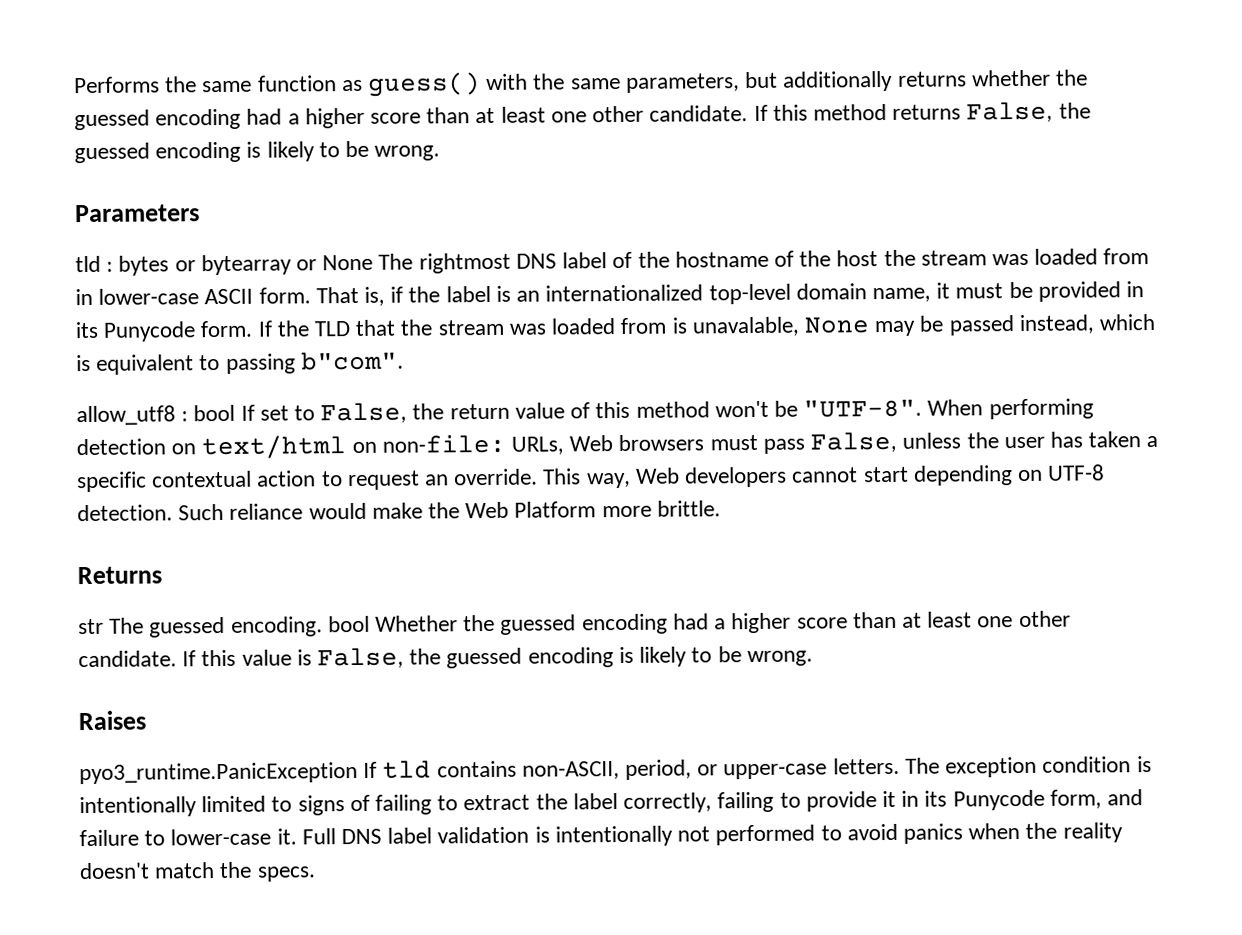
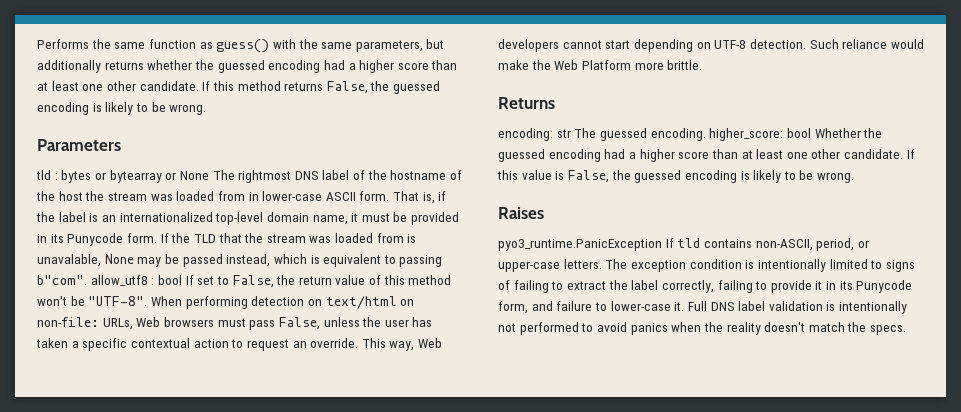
- If the TLD that the stream was loaded from is unavalable, None may be passed instead, which is equivalent to passing b"com".
- allow_utf8 : bool If set to False, the return value of this method won't be "UTF-8".
+ If the TLD that the stream was loaded from is unavalable, None may be passed instead, which is equivalent to passing b"com". allow_utf8 : bool If set to False, the return value of this method won't be "UTF-8".
- str The guessed encoding. bool Whether the guessed encoding had a higher score than at least one other candidate.
+ encoding: str The guessed encoding. higher_score: bool Whether the guessed encoding had a higher score than at least one other candidate.

